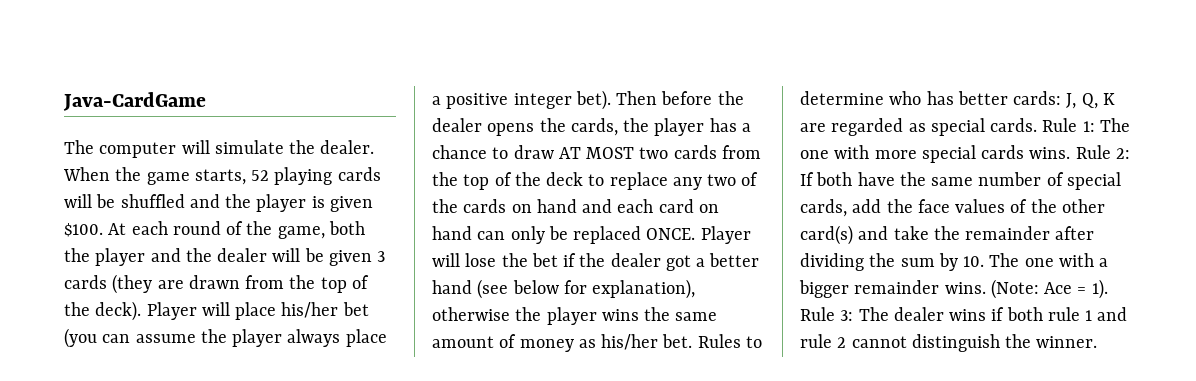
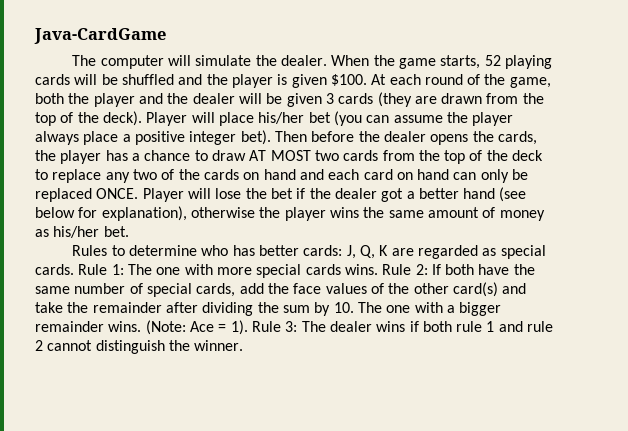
- Player will lose the bet if the dealer got a better hand (see below for explanation), otherwise the player wins the same amount of money as his/her bet. Rules to determine who has better cards: J, Q, K are regarded as special cards.
+ Player will lose the bet if the dealer got a better hand (see below for explanation), otherwise the player wins the same amount of money as his/her bet.
+ Rules to determine who has better cards: J, Q, K are regarded as special cards.

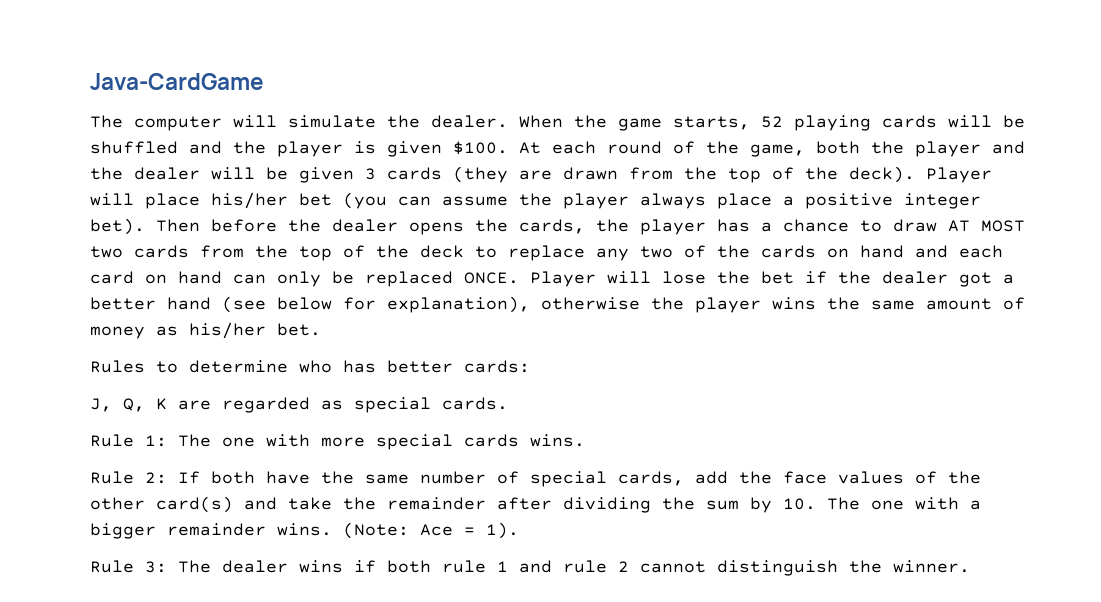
- Rules to determine who has better cards: J, Q, K are regarded as special cards. Rule 1: The one with more special cards wins. Rule 2: If both have the same number of special cards, add the face values of the other card(s) and take the remainder after dividing the sum by 10. The one with a bigger remainder wins.
+ Rules to determine who has better cards:
+ J, Q, K are regarded as special cards.
+ Rule 1: The one with more special cards wins.
+ Rule 2: If both have the same number of special cards, add the face values of the other card(s) and take the remainder after dividing the sum by 10. The one with a bigger remainder wins.
- (Note: Ace = 1). Rule 3: The dealer wins if both rule 1 and rule 2 cannot distinguish the winner.
+ (Note: Ace = 1).
+ Rule 3: The dealer wins if both rule 1 and rule 2 cannot distinguish the winner.

